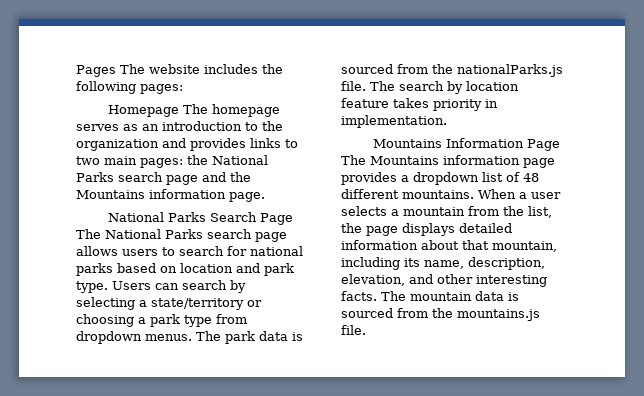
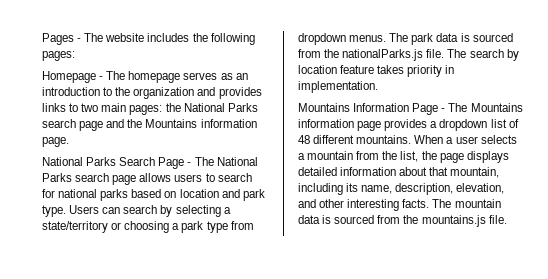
- Pages The website includes the following pages:
+ Pages - The website includes the following pages:
- Homepage The homepage serves as an introduction to the organization and provides links to two main pages: the National Parks search page and the Mountains information page.
+ Homepage - The homepage serves as an introduction to the organization and provides links to two main pages: the National Parks search page and the Mountains information page.
- National Parks Search Page The National Parks search page allows users to search for national parks based on location and park type.
+ National Parks Search Page - The National Parks search page allows users to search for national parks based on location and park type.
- Mountains Information Page The Mountains information page provides a dropdown list of 48 different mountains.
+ Mountains Information Page - The Mountains information page provides a dropdown list of 48 different mountains.

